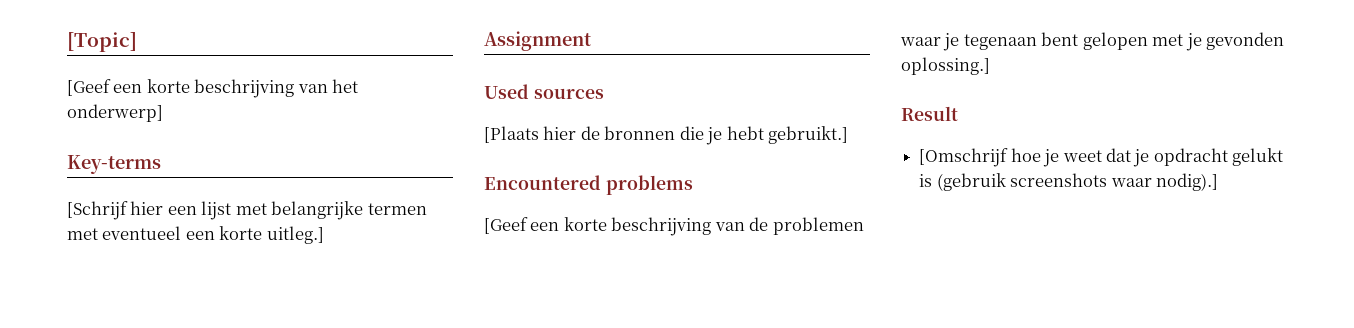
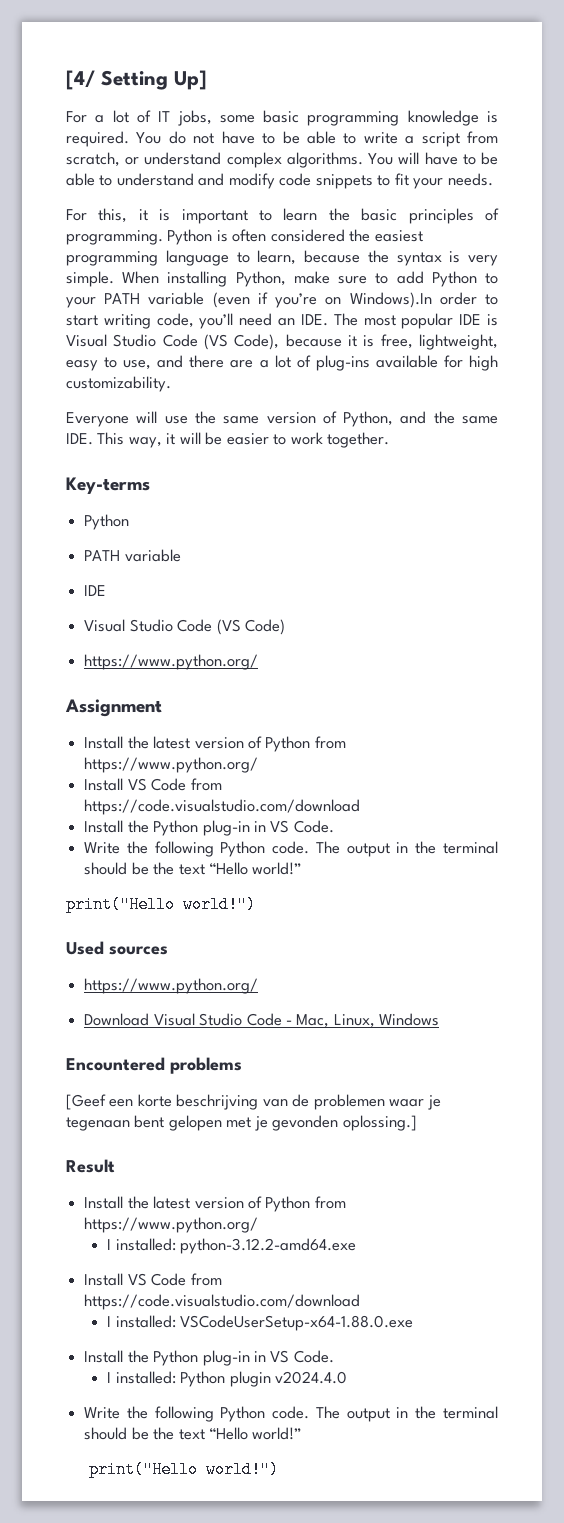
- [Topic]
- [Geef een korte beschrijving van het onderwerp]
+ [4/ Setting Up]
+ For a lot of IT jobs, some basic programming knowledge is required. You do not have to be able to write a script from scratch, or understand complex algorithms. You will have to be able to understand and modify code snippets to fit your needs.
+ For this, it is important to learn the basic principles of programming. Python is often considered the easiest programming language to learn, because the syntax is very simple. When installing Python, make sure to add Python to your PATH variable (even if you’re on Windows).In order to start writing code, you’ll need an IDE. The most popular IDE is Visual Studio Code (VS Code), because it is free, lightweight, easy to use, and there are a lot of plug-ins available for high customizability.
+ Everyone will use the same version of Python, and the same IDE. This way, it will be easier to work together.
  Key-terms
- [Schrijf hier een lijst met belangrijke termen met eventueel een korte uitleg.]
+ Python
+ PATH variable
+ IDE
+ Visual Studio Code (VS Code)
+ https://www.python.org/
  Assignment
+ Install the latest version of Python from https://www.python.org/
+ Install VS Code from https://code.visualstudio.com/download
+ Install the Python plug-in in VS Code.
+ Write the following Python code. The output in the terminal should be the text “Hello world!”
+ print("Hello world!")
  Used sources
- [Plaats hier de bronnen die je hebt gebruikt.]
+ https://www.python.org/
+ Download Visual Studio Code - Mac, Linux, Windows
  Result
- [Omschrijf hoe je weet dat je opdracht gelukt is (gebruik screenshots waar nodig).]
+ Install the latest version of Python from https://www.python.org/
+ I installed: python-3.12.2-amd64.exe
+ Install VS Code from https://code.visualstudio.com/download
+ I installed: VSCodeUserSetup-x64-1.88.0.exe
+ Install the Python plug-in in VS Code.
+ I installed: Python plugin v2024.4.0
+ Write the following Python code. The output in the terminal should be the text “Hello world!”
+ print("Hello world!")

